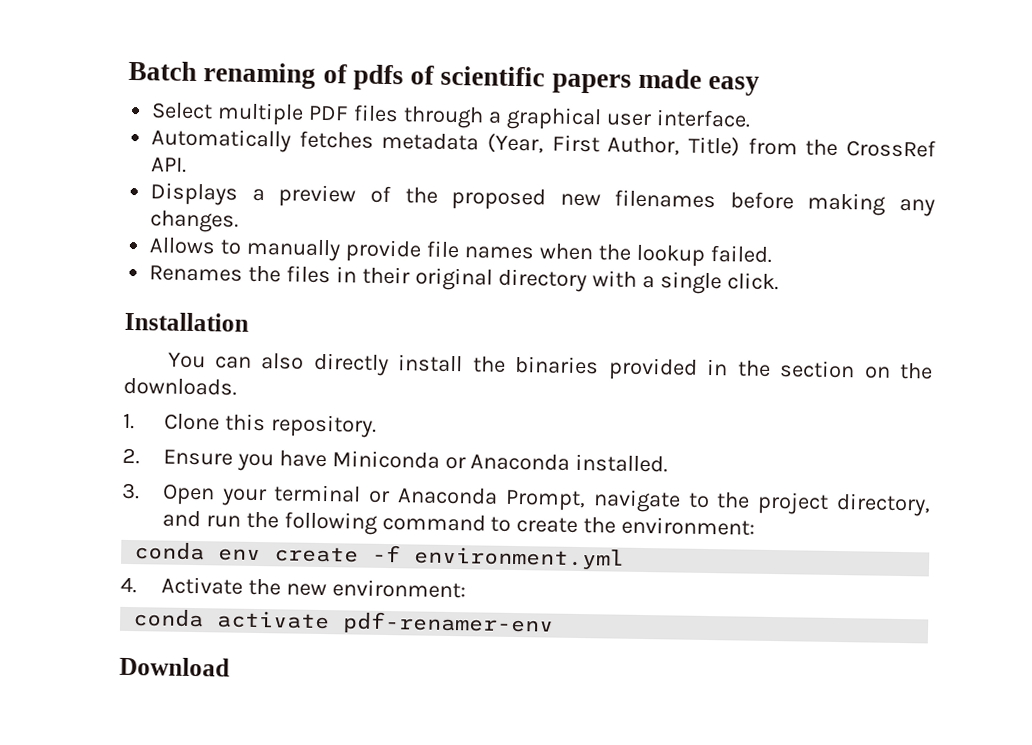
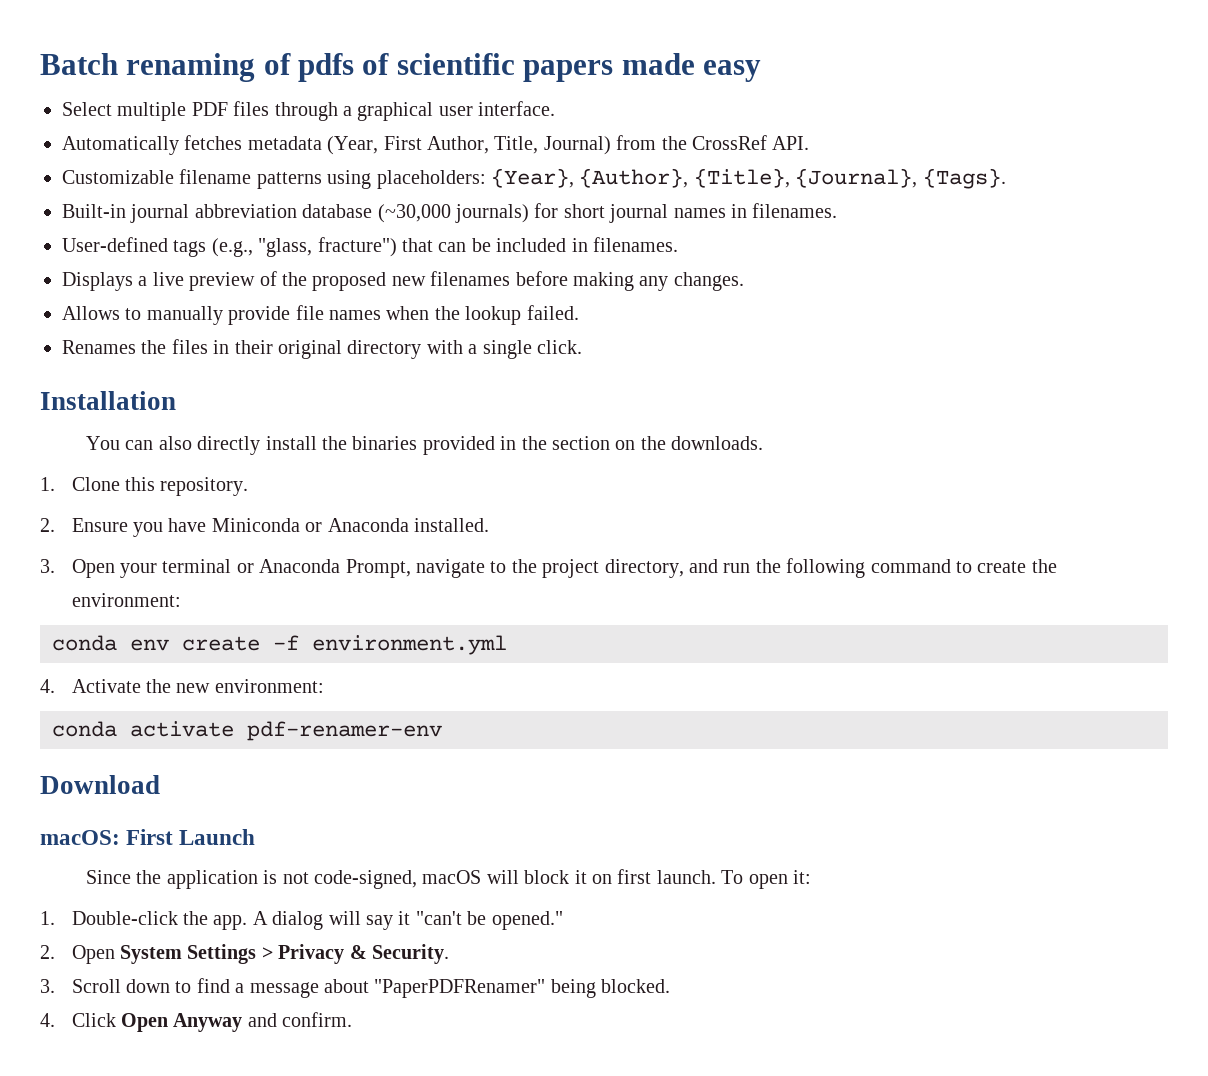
- Automatically fetches metadata (Year, First Author, Title) from the CrossRef API.
+ Automatically fetches metadata (Year, First Author, Title, Journal) from the CrossRef API.
+ Customizable filename patterns using placeholders: {Year}, {Author}, {Title}, {Journal}, {Tags}.
+ Built-in journal abbreviation database (~30,000 journals) for short journal names in filenames.
+ User-defined tags (e.g., "glass, fracture") that can be included in filenames.
- Displays a preview of the proposed new filenames before making any changes.
+ Displays a live preview of the proposed new filenames before making any changes.
+ macOS: First Launch
+ Since the application is not code-signed, macOS will block it on first launch. To open it:
+ 1. Double-click the app. A dialog will say it "can't be opened."
+ 2. Open System Settings > Privacy & Security.
+ 3. Scroll down to find a message about "PaperPDFRenamer" being blocked.
+ 4. Click Open Anyway and confirm.

